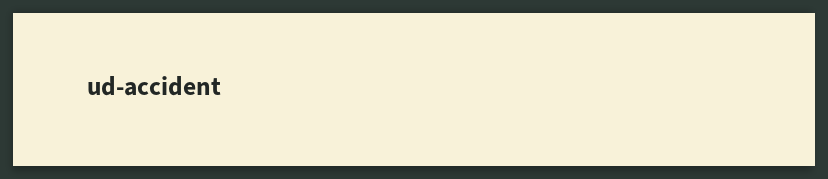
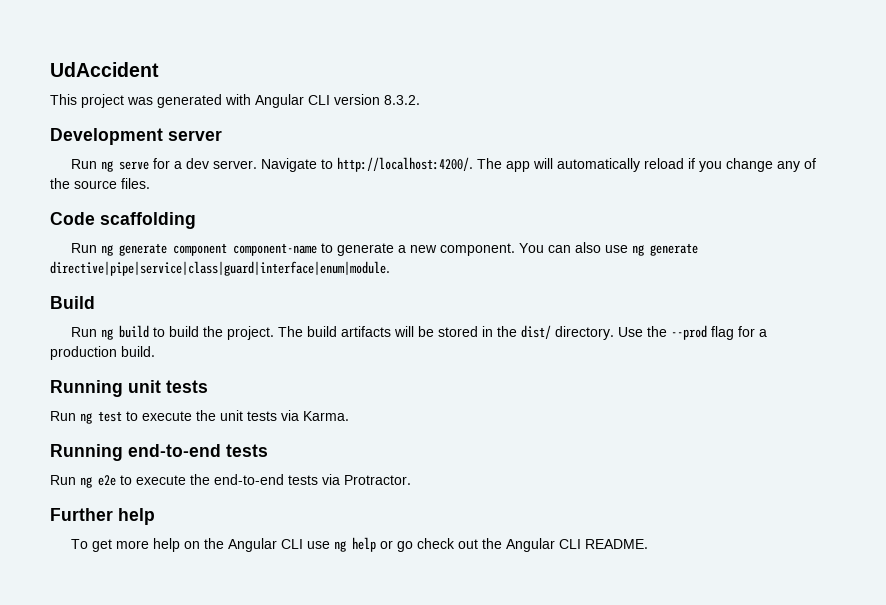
- ud-accident
+ UdAccident
+ This project was generated with Angular CLI version 8.3.2.
+ Development server
+ Run ng serve for a dev server. Navigate to http://localhost:4200/. The app will automatically reload if you change any of the source files.
+ Code scaffolding
+ Run ng generate component component-name to generate a new component. You can also use ng generate directive|pipe|service|class|guard|interface|enum|module.
+ Build
+ Run ng build to build the project. The build artifacts will be stored in the dist/ directory. Use the --prod flag for a production build.
+ Running unit tests
+ Run ng test to execute the unit tests via Karma.
+ Running end-to-end tests
+ Run ng e2e to execute the end-to-end tests via Protractor.
+ Further help
+ To get more help on the Angular CLI use ng help or go check out the Angular CLI README.

